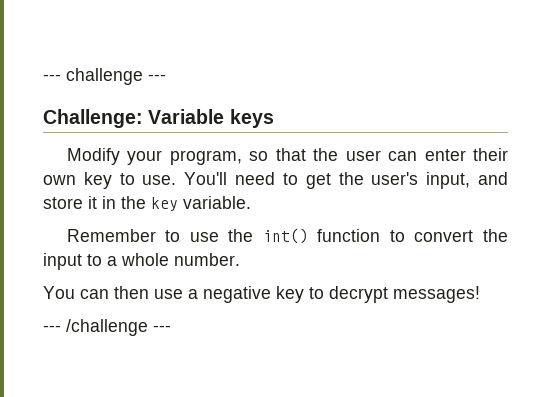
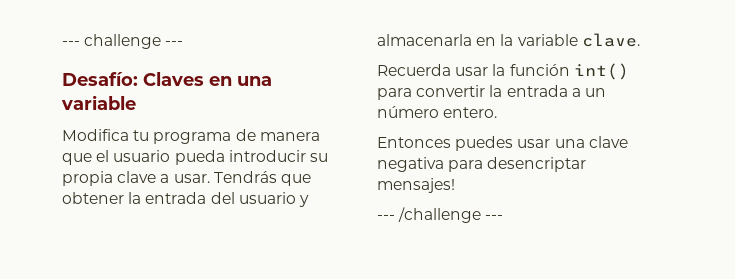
- Challenge: Variable keys
- Modify your program, so that the user can enter their own key to use. You'll need to get the user's input, and store it in the key variable.
- Remember to use the int() function to convert the input to a whole number.
- You can then use a negative key to decrypt messages!
+ Desafío: Claves en una variable
+ Modifica tu programa de manera que el usuario pueda introducir su propia clave a usar. Tendrás que obtener la entrada del usuario y almacenarla en la variable clave.
+ Recuerda usar la función int() para convertir la entrada a un número entero.
+ Entonces puedes usar una clave negativa para desencriptar mensajes!

